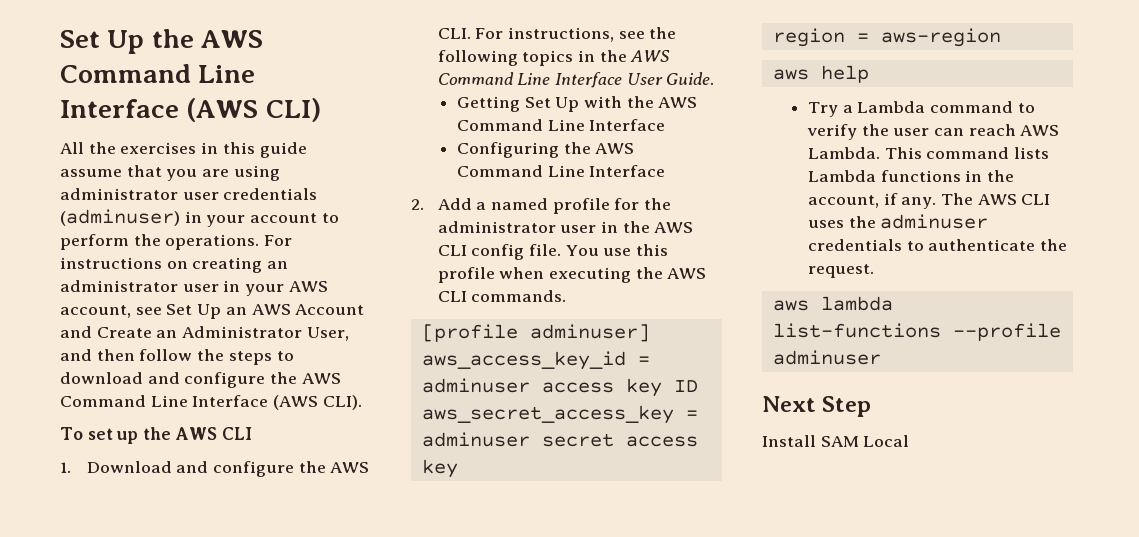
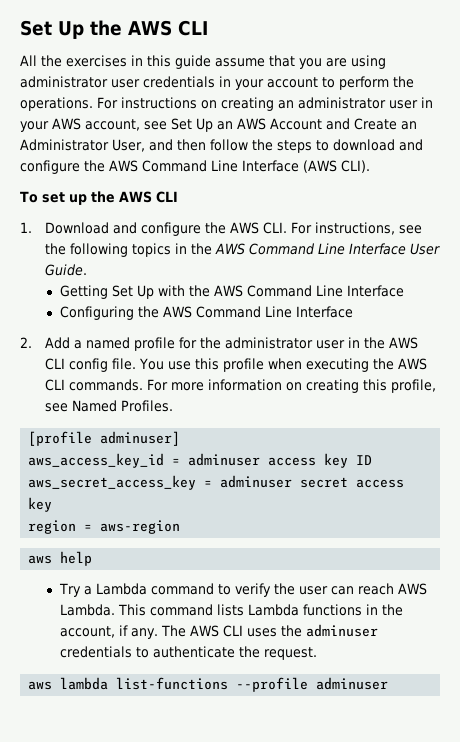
- Set Up the AWS Command Line Interface (AWS CLI)
+ Set Up the AWS CLI
- All the exercises in this guide assume that you are using administrator user credentials (adminuser) in your account to perform the operations.
+ All the exercises in this guide assume that you are using administrator user credentials in your account to perform the operations.
+ For more information on creating this profile, see Named Profiles.
- Next Step
- Install SAM Local

